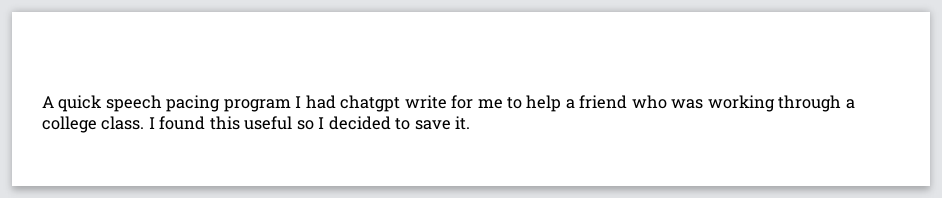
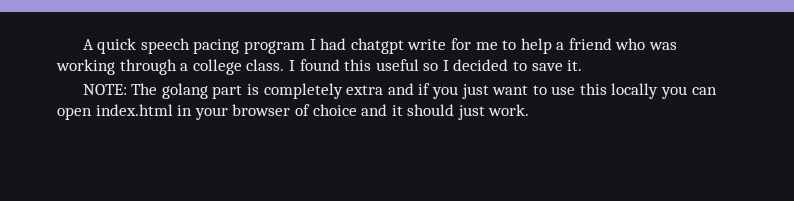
+ NOTE: The golang part is completely extra and if you just want to use this locally you can open index.html in your browser of choice and it should just work.

